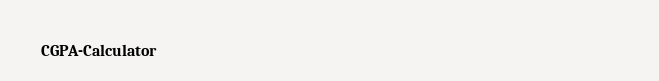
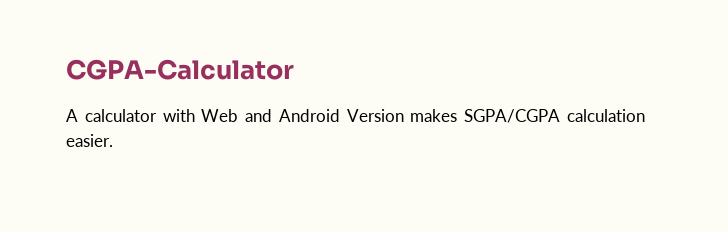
+ A calculator with Web and Android Version makes SGPA/CGPA calculation easier.

